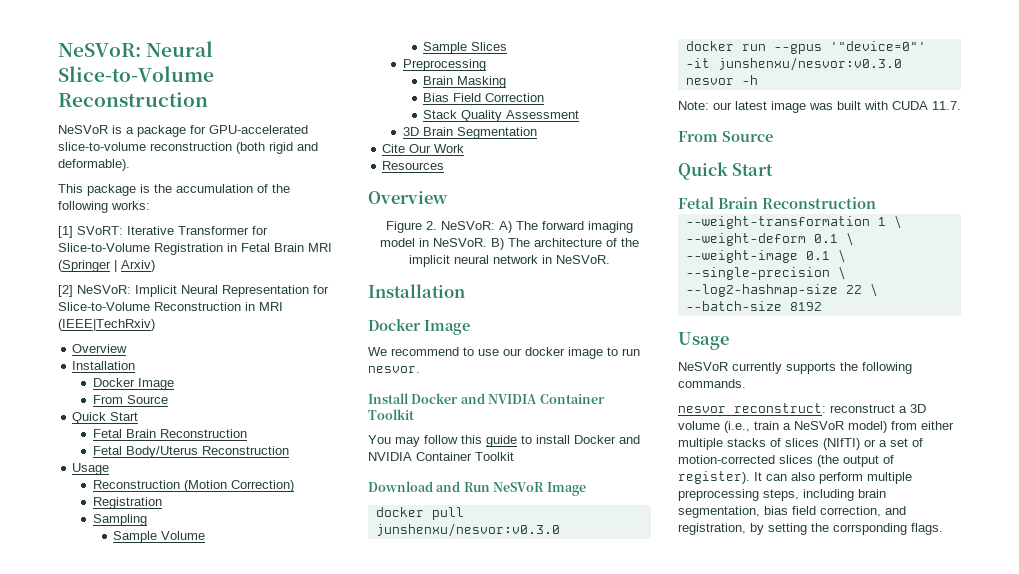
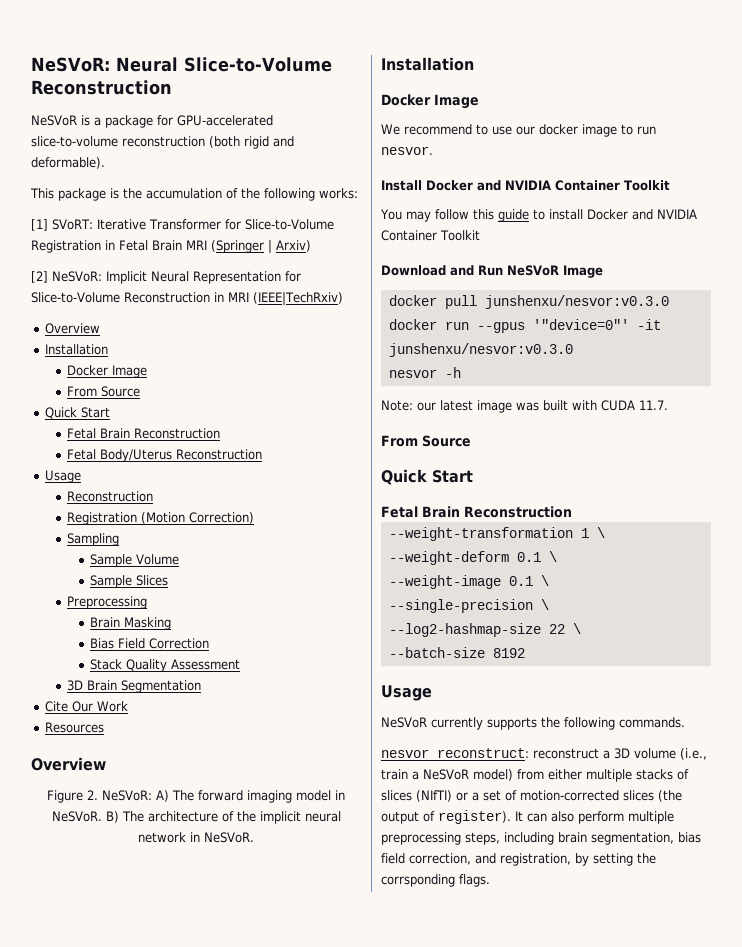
  Fetal Body/Uterus Reconstruction
  Usage
- Reconstruction (Motion Correction)
- Registration
+ Reconstruction
+ Registration (Motion Correction)

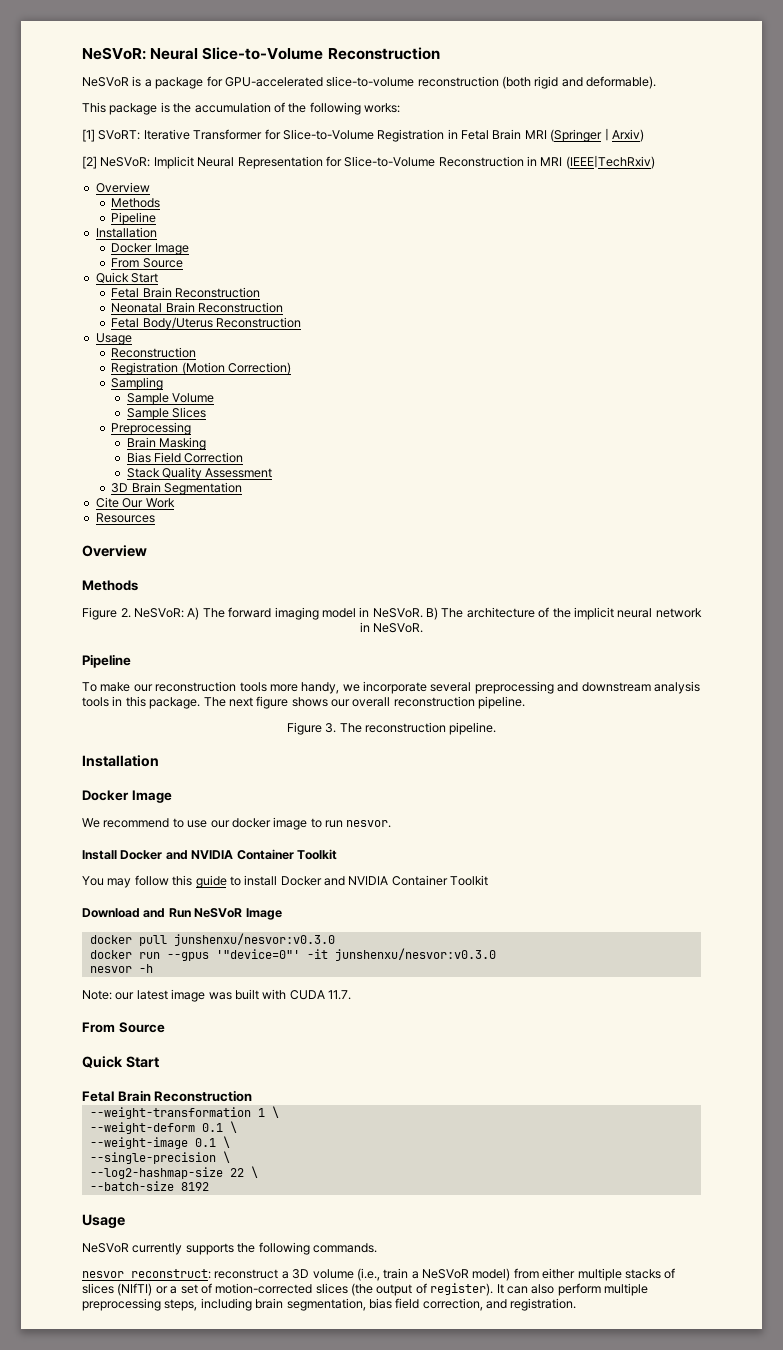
  [2] NeSVoR: Implicit Neural Representation for Slice-to-Volume Reconstruction in MRI (IEEE|TechRxiv)
  Overview
+ Methods
+ Pipeline
+ Neonatal Brain Reconstruction
  Resources
  Overview
+ Methods
  B) The architecture of the implicit neural network in NeSVoR.
+ Pipeline
+ To make our reconstruction tools more handy, we incorporate several preprocessing and downstream analysis tools in this package. The next figure shows our overall reconstruction pipeline.
+ Figure 3. The reconstruction pipeline.
- It can also perform multiple preprocessing steps, including brain segmentation, bias field correction, and registration, by setting the corrsponding flags.
+ It can also perform multiple preprocessing steps, including brain segmentation, bias field correction, and registration.

